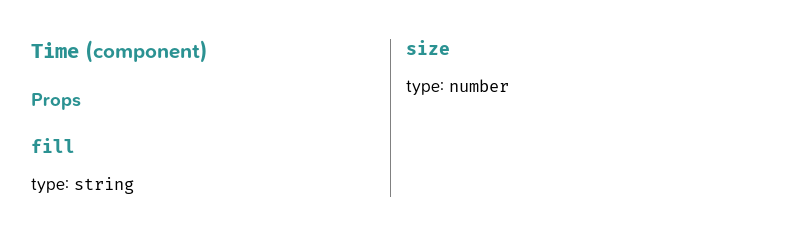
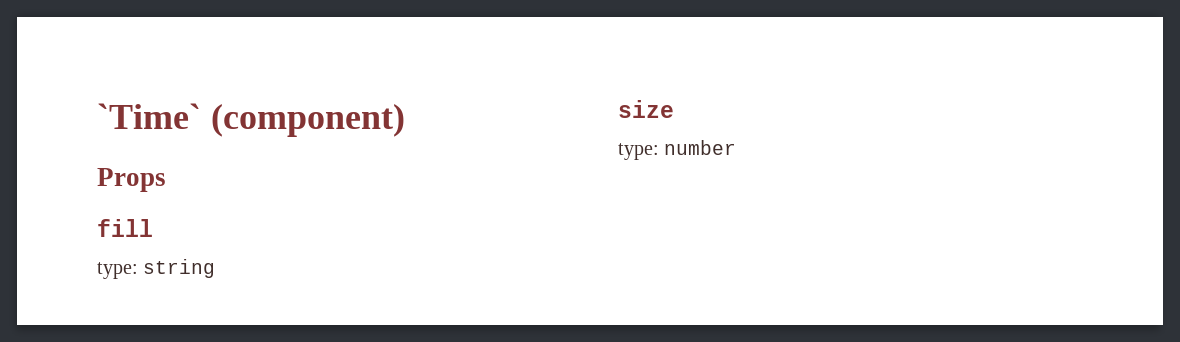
- Time (component)
+ `Time` (component)

